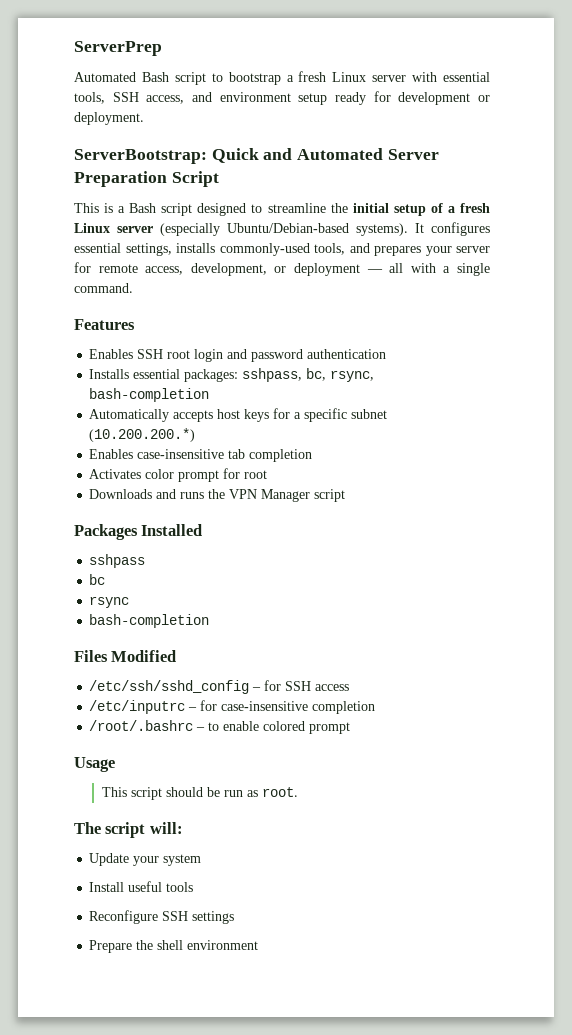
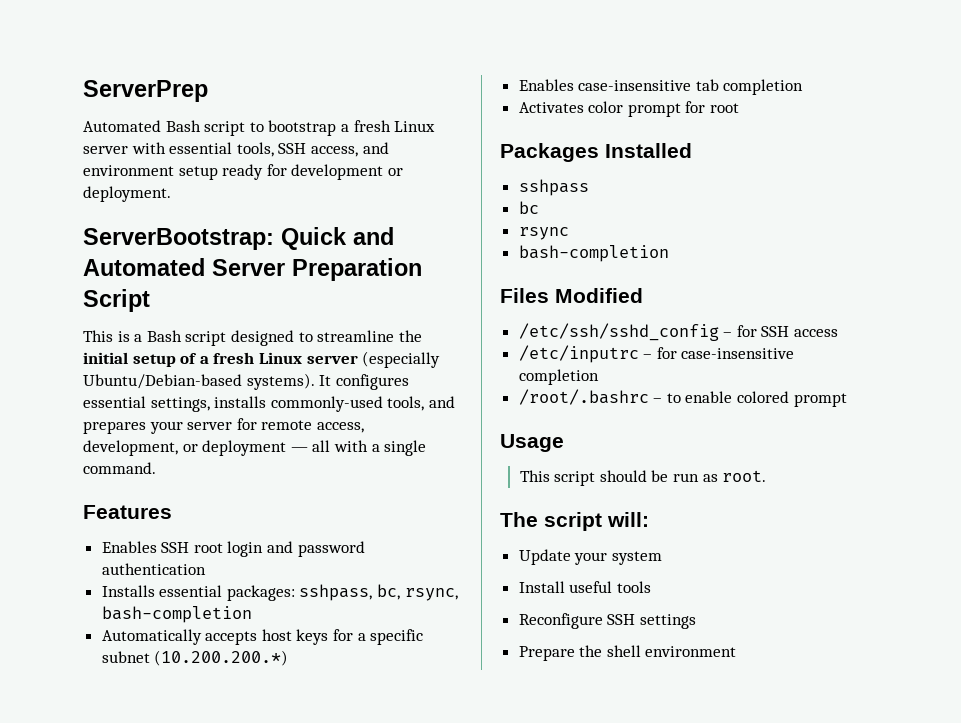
- Downloads and runs the VPN Manager script

